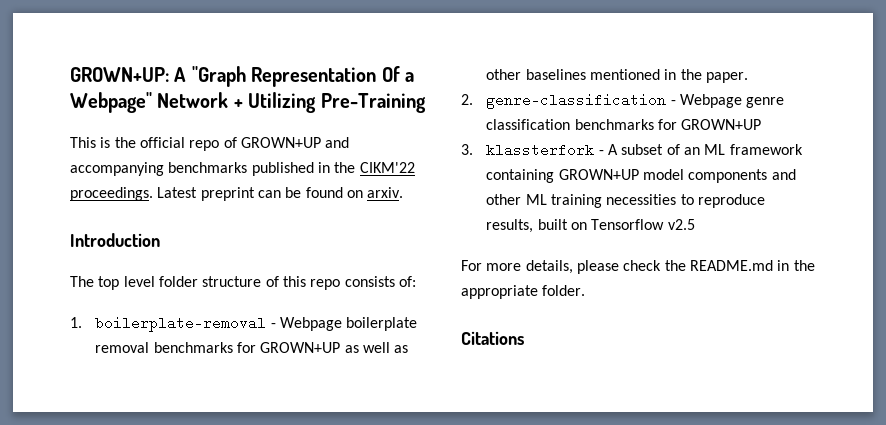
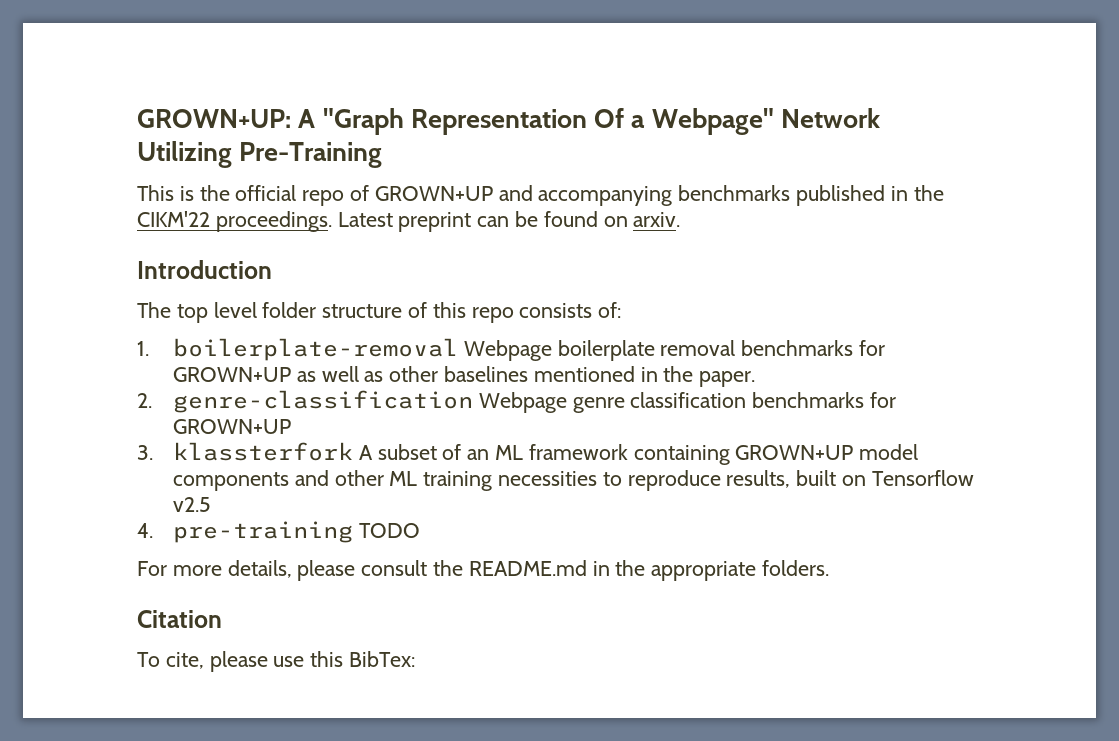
- GROWN+UP: A "Graph Representation Of a Webpage" Network + Utilizing Pre-Training
+ GROWN+UP: A "Graph Representation Of a Webpage" Network Utilizing Pre-Training
- 1. boilerplate-removal - Webpage boilerplate removal benchmarks for GROWN+UP as well as other baselines mentioned in the paper.
+ 1. boilerplate-removal Webpage boilerplate removal benchmarks for GROWN+UP as well as other baselines mentioned in the paper.
- 2. genre-classification - Webpage genre classification benchmarks for GROWN+UP
+ 2. genre-classification Webpage genre classification benchmarks for GROWN+UP
- 3. klassterfork - A subset of an ML framework containing GROWN+UP model components and other ML training necessities to reproduce results, built on Tensorflow v2.5
+ 3. klassterfork A subset of an ML framework containing GROWN+UP model components and other ML training necessities to reproduce results, built on Tensorflow v2.5
+ 4. pre-training TODO
- For more details, please check the README.md in the appropriate folder.
- Citations
+ For more details, please consult the README.md in the appropriate folders.
+ Citation
+ To cite, please use this BibTex:

